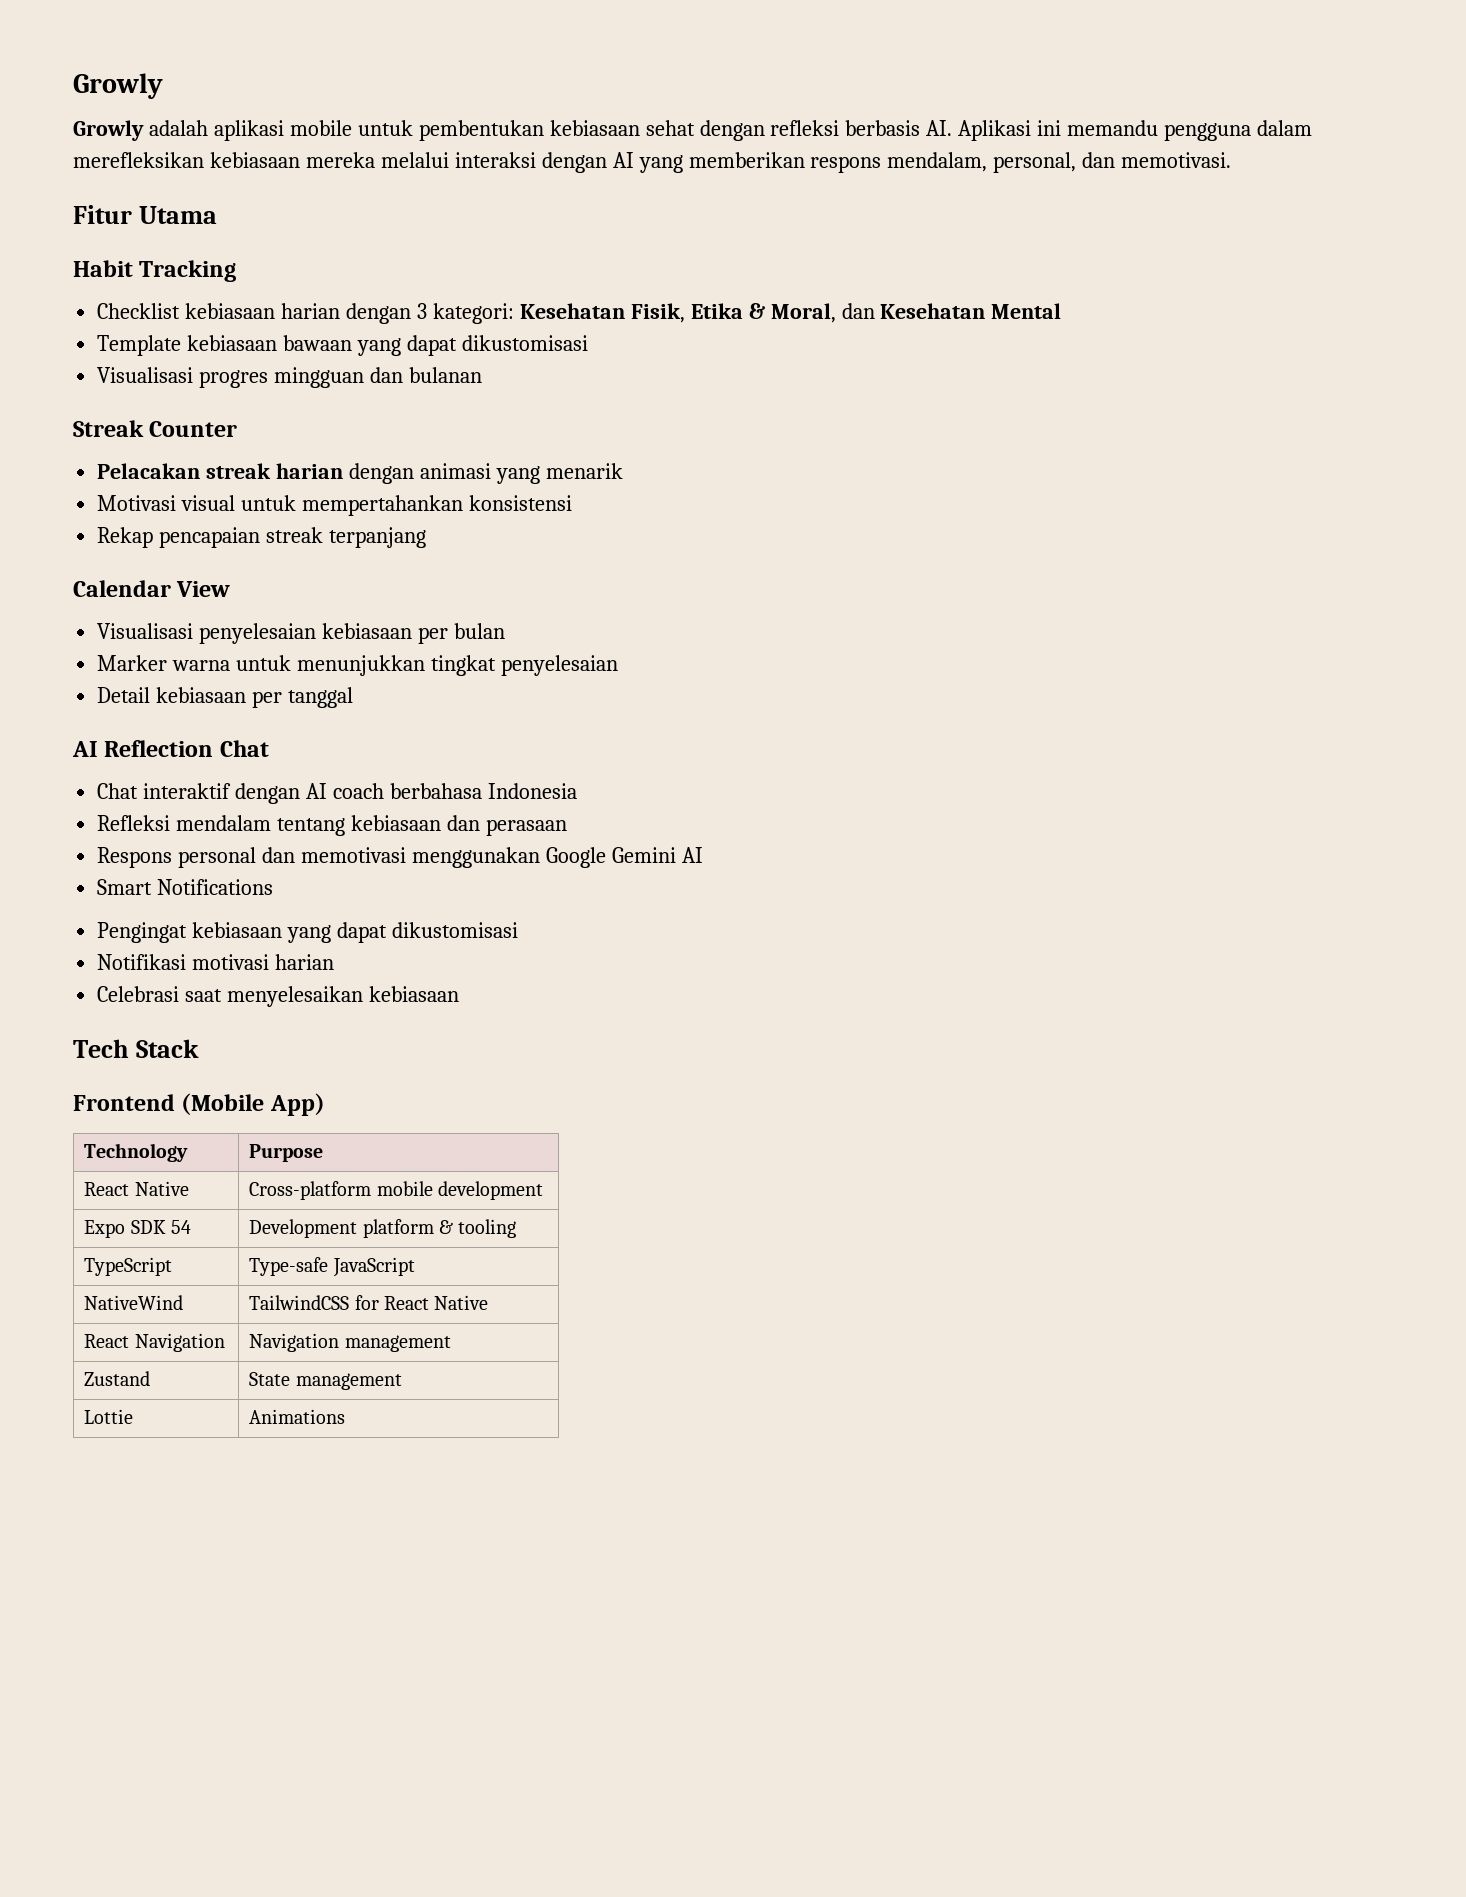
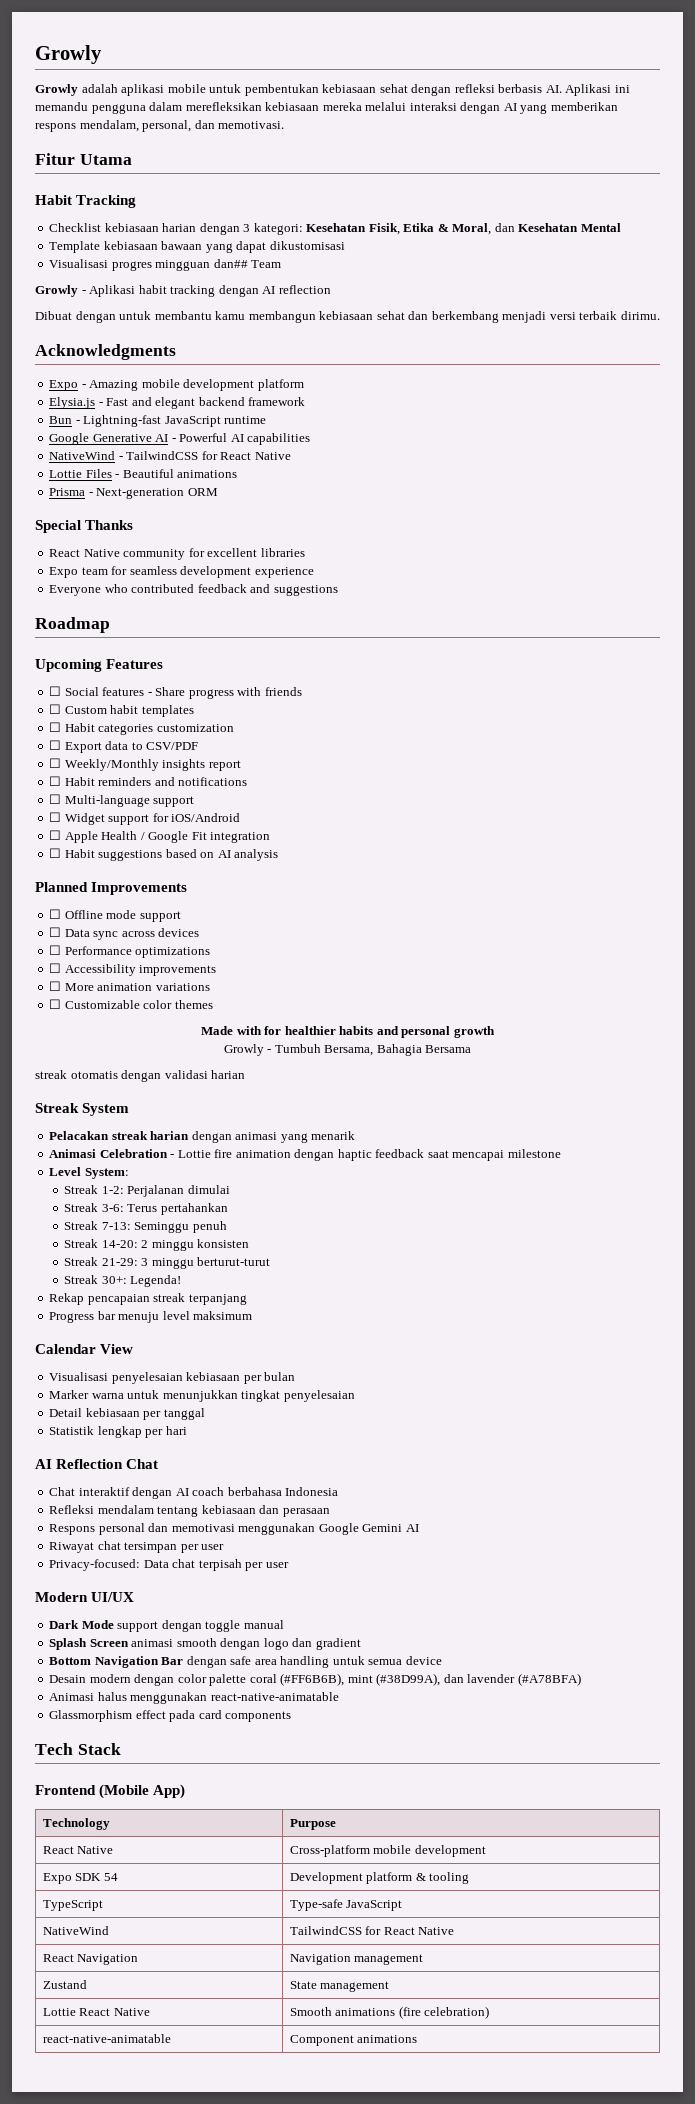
- Visualisasi progres mingguan dan bulanan
- Streak Counter
+ Visualisasi progres mingguan dan## Team
+ Growly - Aplikasi habit tracking dengan AI reflection
+ Dibuat dengan untuk membantu kamu membangun kebiasaan sehat dan berkembang menjadi versi terbaik dirimu.
+ Acknowledgments
+ Expo - Amazing mobile development platform
+ Elysia.js - Fast and elegant backend framework
+ Bun - Lightning-fast JavaScript runtime
+ Google Generative AI - Powerful AI capabilities
+ NativeWind - TailwindCSS for React Native
+ Lottie Files - Beautiful animations
+ Prisma - Next-generation ORM
+ Special Thanks
+ React Native community for excellent libraries
+ Expo team for seamless development experience
+ Everyone who contributed feedback and suggestions
+ Roadmap
+ Upcoming Features
+ ☐ Social features - Share progress with friends
+ ☐ Custom habit templates
+ ☐ Habit categories customization
+ ☐ Export data to CSV/PDF
+ ☐ Weekly/Monthly insights report
+ ☐ Habit reminders and notifications
+ ☐ Multi-language support
+ ☐ Widget support for iOS/Android
+ ☐ Apple Health / Google Fit integration
+ ☐ Habit suggestions based on AI analysis
+ Planned Improvements
+ ☐ Offline mode support
+ ☐ Data sync across devices
+ ☐ Performance optimizations
+ ☐ Accessibility improvements
+ ☐ More animation variations
+ ☐ Customizable color themes
+ Made with for healthier habits and personal growth
+ Growly - Tumbuh Bersama, Bahagia Bersama
+ streak otomatis dengan validasi harian
+ Streak System
- Motivasi visual untuk mempertahankan konsistensi
+ Animasi Celebration - Lottie fire animation dengan haptic feedback saat mencapai milestone
+ Level System:
+ Streak 1-2: Perjalanan dimulai
+ Streak 3-6: Terus pertahankan
+ Streak 7-13: Seminggu penuh
+ Streak 14-20: 2 minggu konsisten
+ Streak 21-29: 3 minggu berturut-turut
+ Streak 30+: Legenda!
+ Progress bar menuju level maksimum
+ Statistik lengkap per hari
- Smart Notifications
- Pengingat kebiasaan yang dapat dikustomisasi
- Notifikasi motivasi harian
- Celebrasi saat menyelesaikan kebiasaan
+ Riwayat chat tersimpan per user
+ Privacy-focused: Data chat terpisah per user
+ Modern UI/UX
+ Dark Mode support dengan toggle manual
+ Splash Screen animasi smooth dengan logo dan gradient
+ Bottom Navigation Bar dengan safe area handling untuk semua device
+ Desain modern dengan color palette coral (#FF6B6B), mint (#38D99A), dan lavender (#A78BFA)
+ Animasi halus menggunakan react-native-animatable
+ Glassmorphism effect pada card components
- Lottie | Animations
+ Lottie React Native | Smooth animations (fire celebration)
+ react-native-animatable | Component animations

